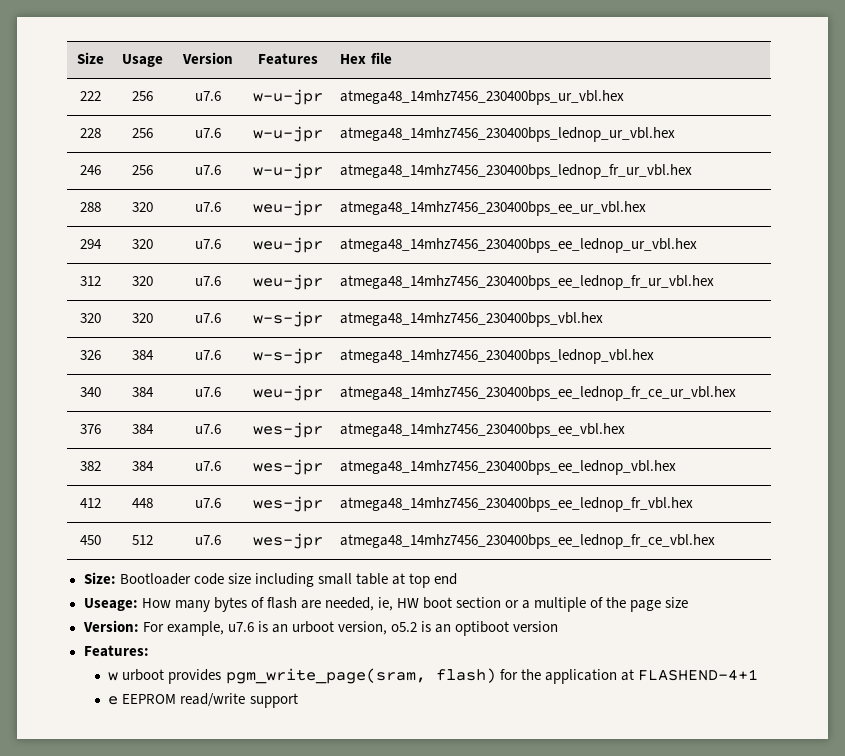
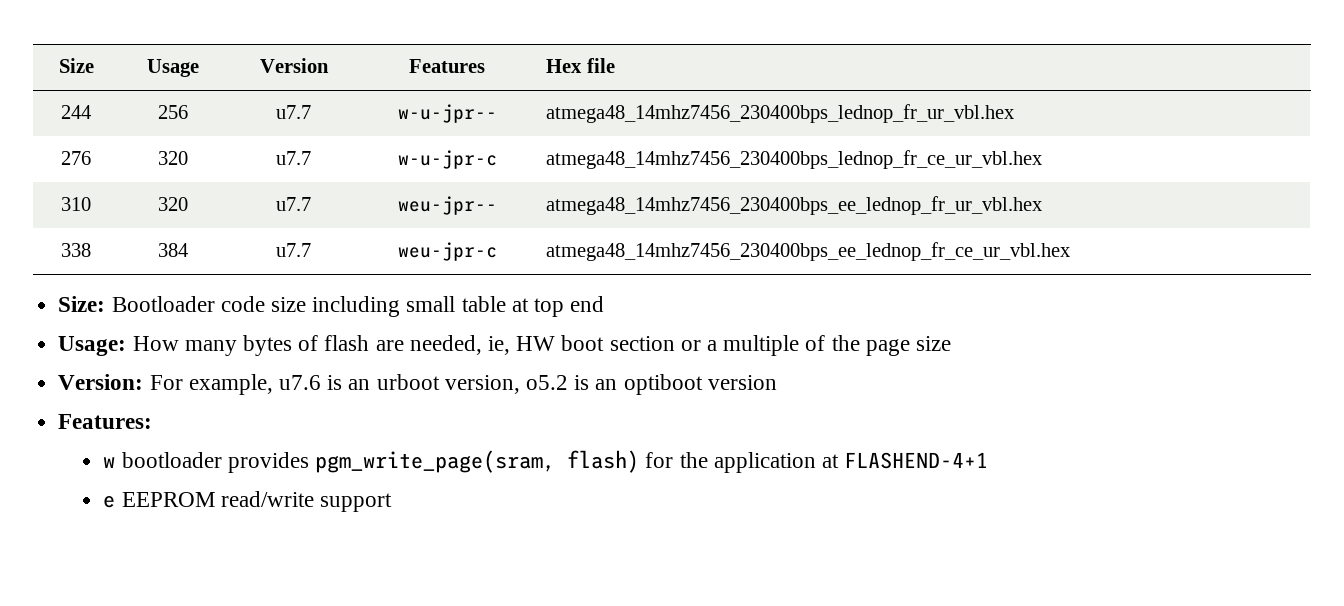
- 222 | 256 | u7.6 | w-u-jpr | atmega48_14mhz7456_230400bps_ur_vbl.hex
- 228 | 256 | u7.6 | w-u-jpr | atmega48_14mhz7456_230400bps_lednop_ur_vbl.hex
- 246 | 256 | u7.6 | w-u-jpr | atmega48_14mhz7456_230400bps_lednop_fr_ur_vbl.hex
+ 244 | 256 | u7.7 | w-u-jpr-- | atmega48_14mhz7456_230400bps_lednop_fr_ur_vbl.hex
- 288 | 320 | u7.6 | weu-jpr | atmega48_14mhz7456_230400bps_ee_ur_vbl.hex
- 294 | 320 | u7.6 | weu-jpr | atmega48_14mhz7456_230400bps_ee_lednop_ur_vbl.hex
- 312 | 320 | u7.6 | weu-jpr | atmega48_14mhz7456_230400bps_ee_lednop_fr_ur_vbl.hex
- 320 | 320 | u7.6 | w-s-jpr | atmega48_14mhz7456_230400bps_vbl.hex
- 326 | 384 | u7.6 | w-s-jpr | atmega48_14mhz7456_230400bps_lednop_vbl.hex
- 340 | 384 | u7.6 | weu-jpr | atmega48_14mhz7456_230400bps_ee_lednop_fr_ce_ur_vbl.hex
- 376 | 384 | u7.6 | wes-jpr | atmega48_14mhz7456_230400bps_ee_vbl.hex
- 382 | 384 | u7.6 | wes-jpr | atmega48_14mhz7456_230400bps_ee_lednop_vbl.hex
- 412 | 448 | u7.6 | wes-jpr | atmega48_14mhz7456_230400bps_ee_lednop_fr_vbl.hex
- 450 | 512 | u7.6 | wes-jpr | atmega48_14mhz7456_230400bps_ee_lednop_fr_ce_vbl.hex
+ 276 | 320 | u7.7 | w-u-jpr-c | atmega48_14mhz7456_230400bps_lednop_fr_ce_ur_vbl.hex
+ 310 | 320 | u7.7 | weu-jpr-- | atmega48_14mhz7456_230400bps_ee_lednop_fr_ur_vbl.hex
+ 338 | 384 | u7.7 | weu-jpr-c | atmega48_14mhz7456_230400bps_ee_lednop_fr_ce_ur_vbl.hex
- Useage: How many bytes of flash are needed, ie, HW boot section or a multiple of the page size
+ Usage: How many bytes of flash are needed, ie, HW boot section or a multiple of the page size
- w urboot provides pgm_write_page(sram, flash) for the application at FLASHEND-4+1
+ w bootloader provides pgm_write_page(sram, flash) for the application at FLASHEND-4+1

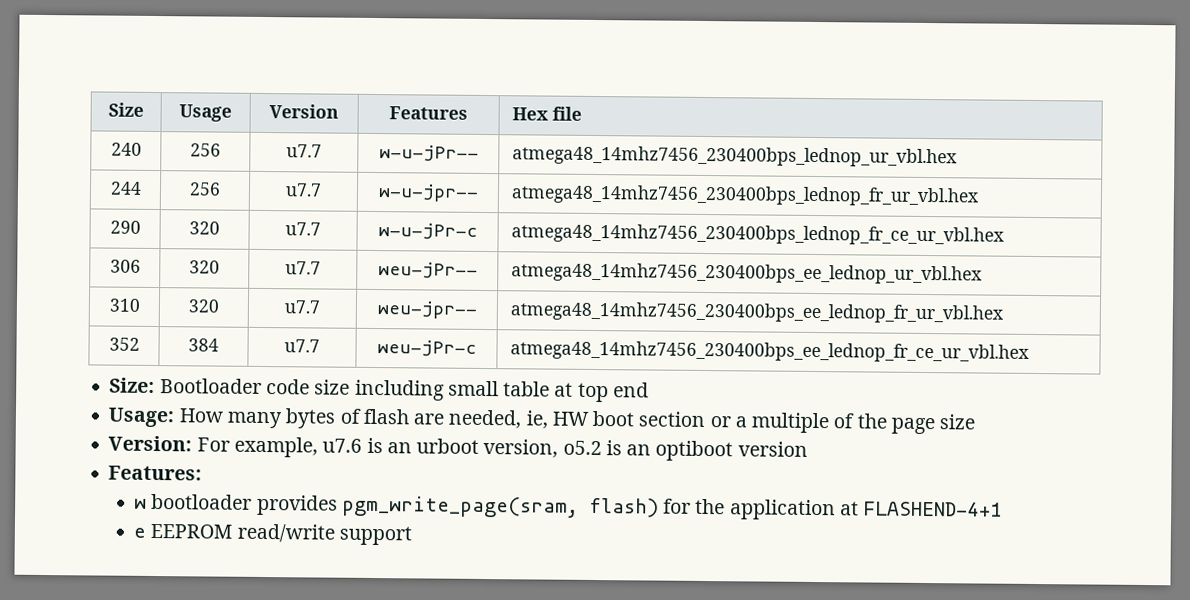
+ 240 | 256 | u7.7 | w-u-jPr-- | atmega48_14mhz7456_230400bps_lednop_ur_vbl.hex
- 276 | 320 | u7.7 | w-u-jpr-c | atmega48_14mhz7456_230400bps_lednop_fr_ce_ur_vbl.hex
+ 290 | 320 | u7.7 | w-u-jPr-c | atmega48_14mhz7456_230400bps_lednop_fr_ce_ur_vbl.hex
+ 306 | 320 | u7.7 | weu-jPr-- | atmega48_14mhz7456_230400bps_ee_lednop_ur_vbl.hex
- 338 | 384 | u7.7 | weu-jpr-c | atmega48_14mhz7456_230400bps_ee_lednop_fr_ce_ur_vbl.hex
+ 352 | 384 | u7.7 | weu-jPr-c | atmega48_14mhz7456_230400bps_ee_lednop_fr_ce_ur_vbl.hex

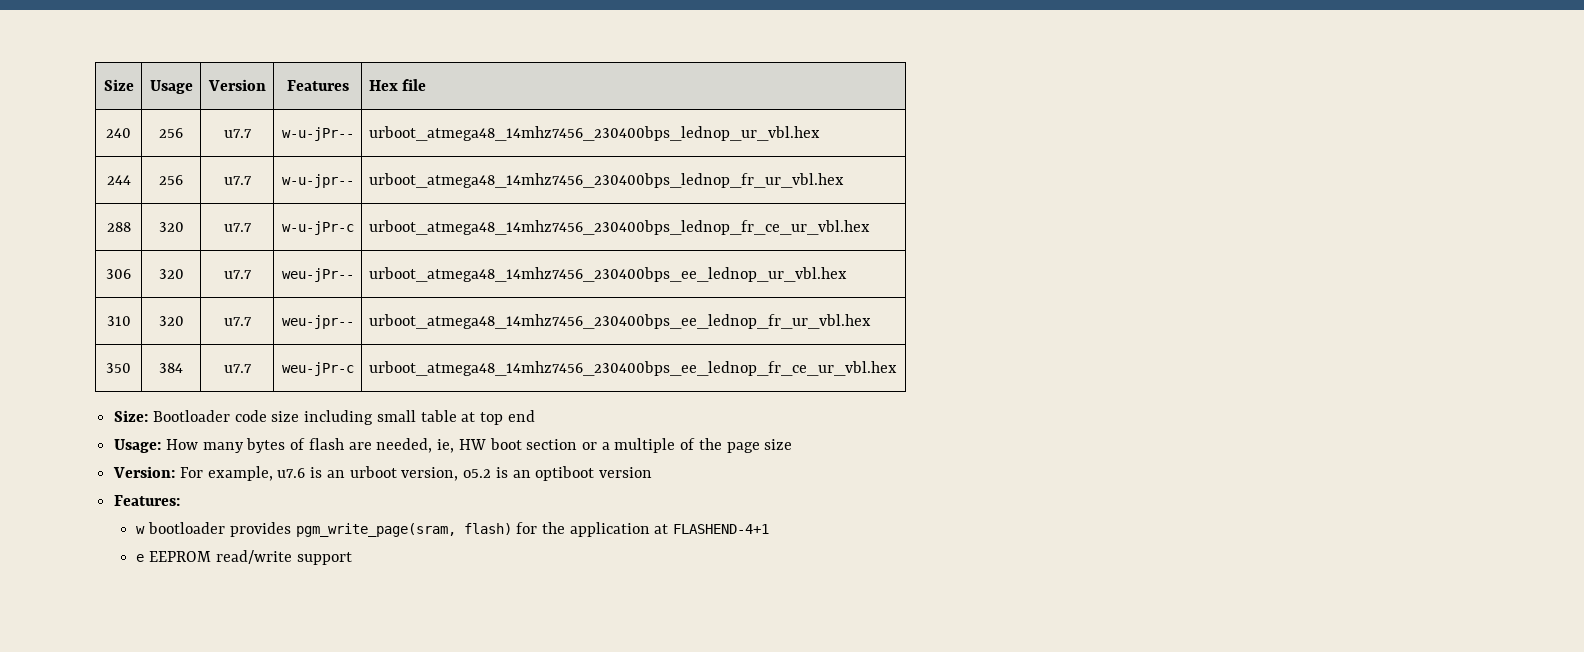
- 240 | 256 | u7.7 | w-u-jPr-- | atmega48_14mhz7456_230400bps_lednop_ur_vbl.hex
+ 240 | 256 | u7.7 | w-u-jPr-- | urboot_atmega48_14mhz7456_230400bps_lednop_ur_vbl.hex
- 244 | 256 | u7.7 | w-u-jpr-- | atmega48_14mhz7456_230400bps_lednop_fr_ur_vbl.hex
- 290 | 320 | u7.7 | w-u-jPr-c | atmega48_14mhz7456_230400bps_lednop_fr_ce_ur_vbl.hex
+ 244 | 256 | u7.7 | w-u-jpr-- | urboot_atmega48_14mhz7456_230400bps_lednop_fr_ur_vbl.hex
+ 288 | 320 | u7.7 | w-u-jPr-c | urboot_atmega48_14mhz7456_230400bps_lednop_fr_ce_ur_vbl.hex
- 306 | 320 | u7.7 | weu-jPr-- | atmega48_14mhz7456_230400bps_ee_lednop_ur_vbl.hex
+ 306 | 320 | u7.7 | weu-jPr-- | urboot_atmega48_14mhz7456_230400bps_ee_lednop_ur_vbl.hex
- 310 | 320 | u7.7 | weu-jpr-- | atmega48_14mhz7456_230400bps_ee_lednop_fr_ur_vbl.hex
- 352 | 384 | u7.7 | weu-jPr-c | atmega48_14mhz7456_230400bps_ee_lednop_fr_ce_ur_vbl.hex
+ 310 | 320 | u7.7 | weu-jpr-- | urboot_atmega48_14mhz7456_230400bps_ee_lednop_fr_ur_vbl.hex
+ 350 | 384 | u7.7 | weu-jPr-c | urboot_atmega48_14mhz7456_230400bps_ee_lednop_fr_ce_ur_vbl.hex

